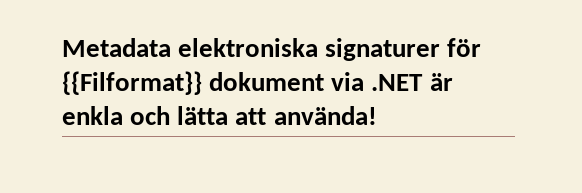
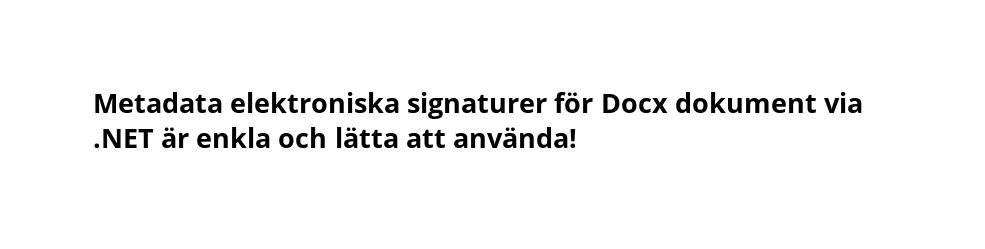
- Metadata elektroniska signaturer för {{Filformat}} dokument via .NET är enkla och lätta att använda!
+ Metadata elektroniska signaturer för Docx dokument via .NET är enkla och lätta att använda!

